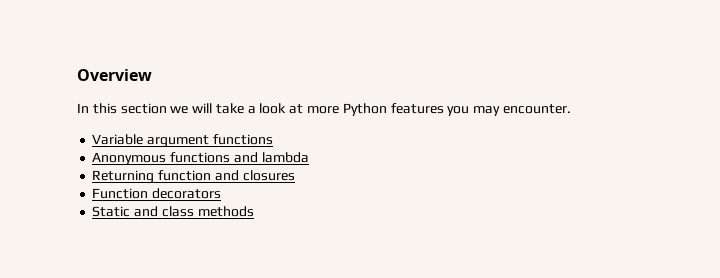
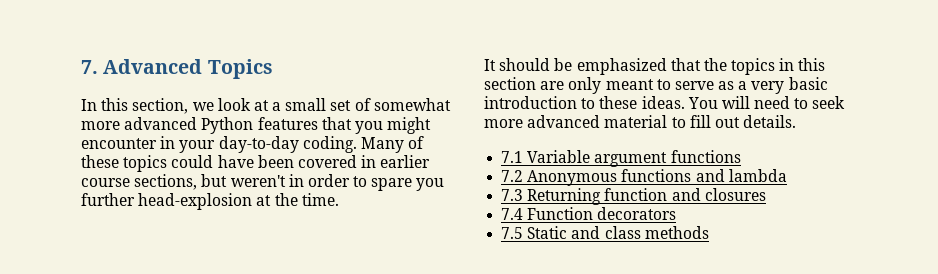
- Overview
+ 7. Advanced Topics
- In this section we will take a look at more Python features you may encounter.
- Variable argument functions
+ In this section, we look at a small set of somewhat more advanced Python features that you might encounter in your day-to-day coding. Many of these topics could have been covered in earlier course sections, but weren't in order to spare you further head-explosion at the time.
+ It should be emphasized that the topics in this section are only meant to serve as a very basic introduction to these ideas. You will need to seek more advanced material to fill out details.
+ 7.1 Variable argument functions
- Anonymous functions and lambda
+ 7.2 Anonymous functions and lambda
- Returning function and closures
+ 7.3 Returning function and closures
- Function decorators
+ 7.4 Function decorators
- Static and class methods
+ 7.5 Static and class methods

